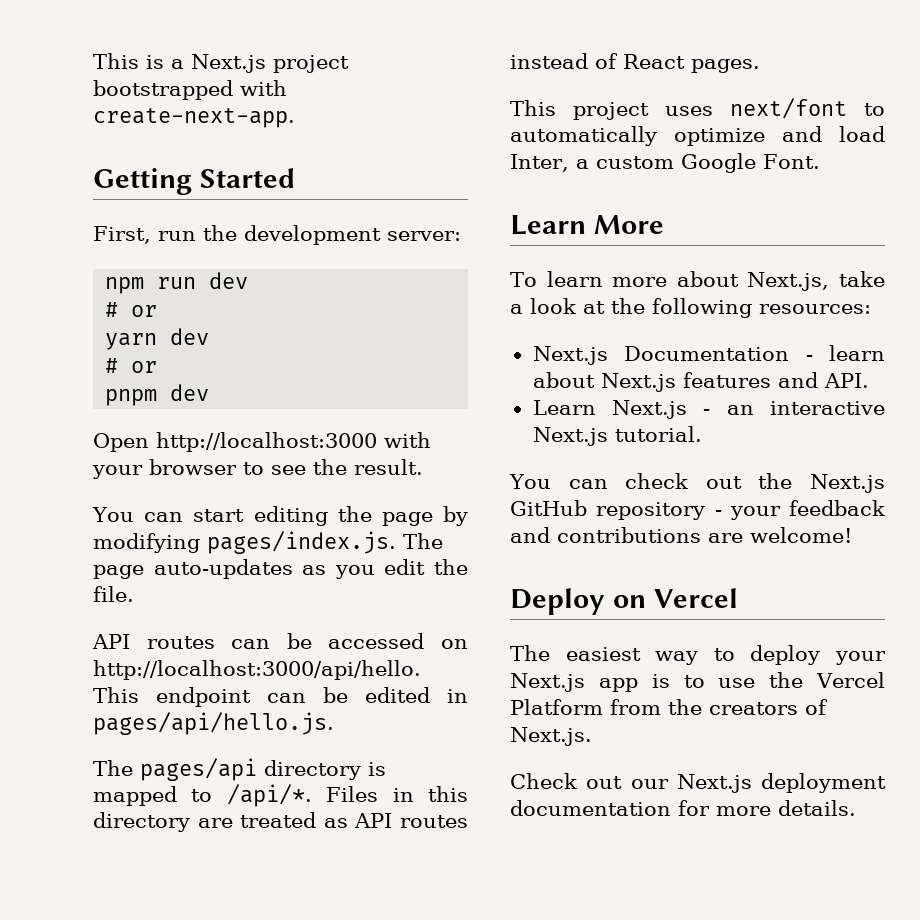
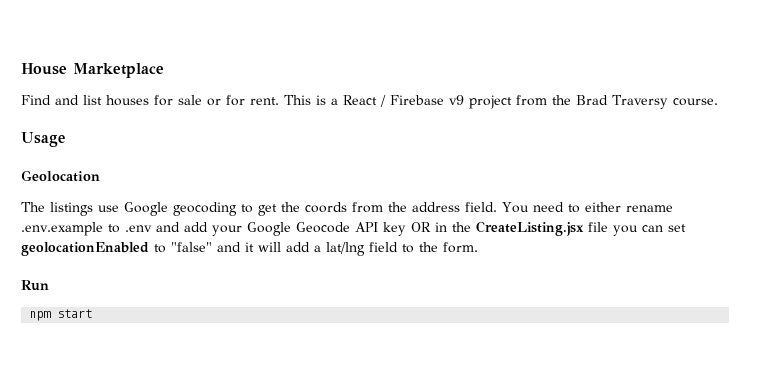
- This is a Next.js project bootstrapped with create-next-app.
- Getting Started
- First, run the development server:
- npm run dev
- # or
- yarn dev
- # or
- pnpm dev
- Open http://localhost:3000 with your browser to see the result.
- You can start editing the page by modifying pages/index.js. The page auto-updates as you edit the file.
- API routes can be accessed on http://localhost:3000/api/hello. This endpoint can be edited in pages/api/hello.js.
- The pages/api directory is mapped to /api/*. Files in this directory are treated as API routes instead of React pages.
- This project uses next/font to automatically optimize and load Inter, a custom Google Font.
- Learn More
- To learn more about Next.js, take a look at the following resources:
- Next.js Documentation - learn about Next.js features and API.
- Learn Next.js - an interactive Next.js tutorial.
- You can check out the Next.js GitHub repository - your feedback and contributions are welcome!
- Deploy on Vercel
- The easiest way to deploy your Next.js app is to use the Vercel Platform from the creators of Next.js.
- Check out our Next.js deployment documentation for more details.
+ House Marketplace
+ Find and list houses for sale or for rent. This is a React / Firebase v9 project from the Brad Traversy course.
+ Usage
+ Geolocation
+ The listings use Google geocoding to get the coords from the address field. You need to either rename .env.example to .env and add your Google Geocode API key OR in the CreateListing.jsx file you can set geolocationEnabled to "false" and it will add a lat/lng field to the form.
+ Run
+ npm start

